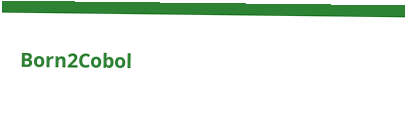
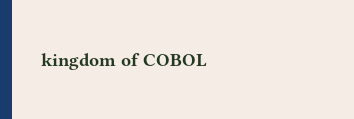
- Born2Cobol
+ kingdom of COBOL

